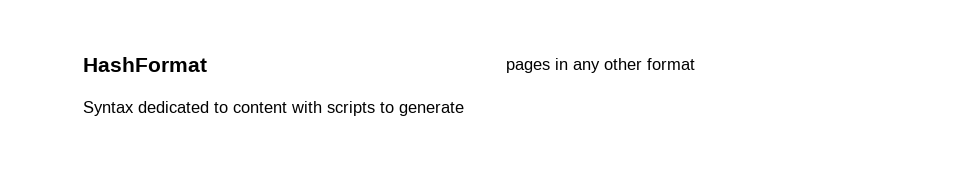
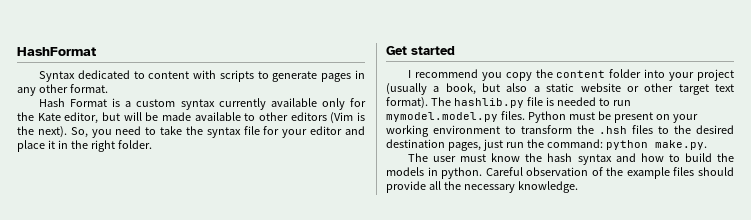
- Syntax dedicated to content with scripts to generate pages in any other format
+ Syntax dedicated to content with scripts to generate pages in any other format.
+ Hash Format is a custom syntax currently available only for the Kate editor, but will be made available to other editors (Vim is the next). So, you need to take the syntax file for your editor and place it in the right folder.
+ Get started
+ I recommend you copy the content folder into your project (usually a book, but also a static website or other target text format). The hashlib.py file is needed to run mymodel.model.py files. Python must be present on your working environment to transform the .hsh files to the desired destination pages, just run the command: python make.py.
+ The user must know the hash syntax and how to build the models in python. Careful observation of the example files should provide all the necessary knowledge.

